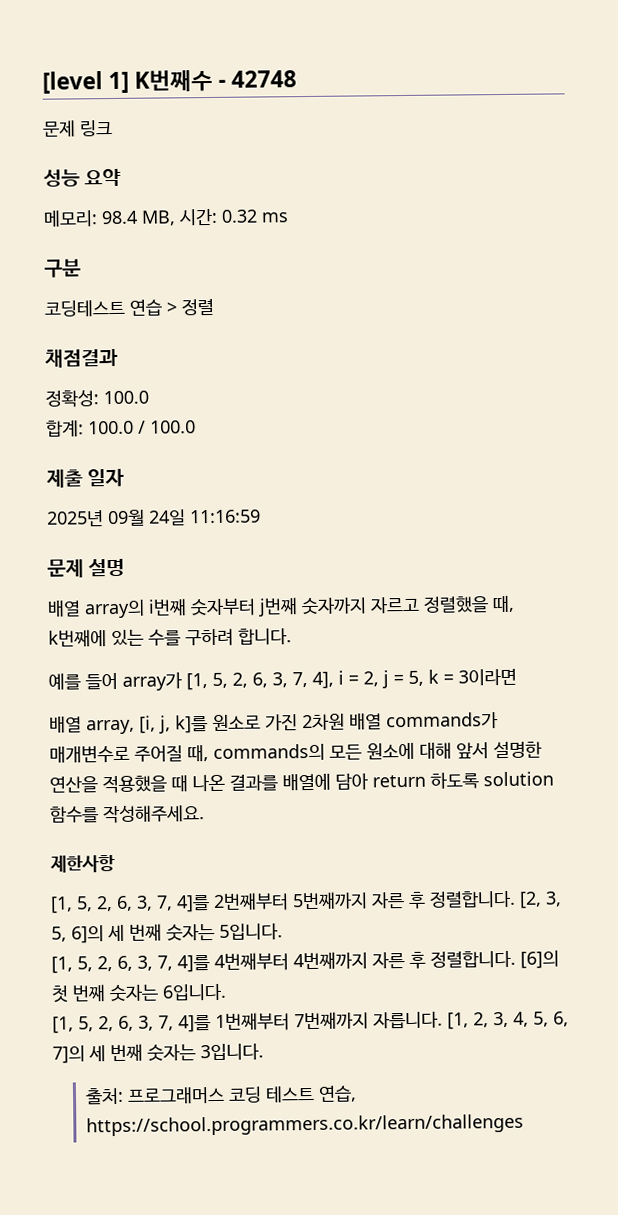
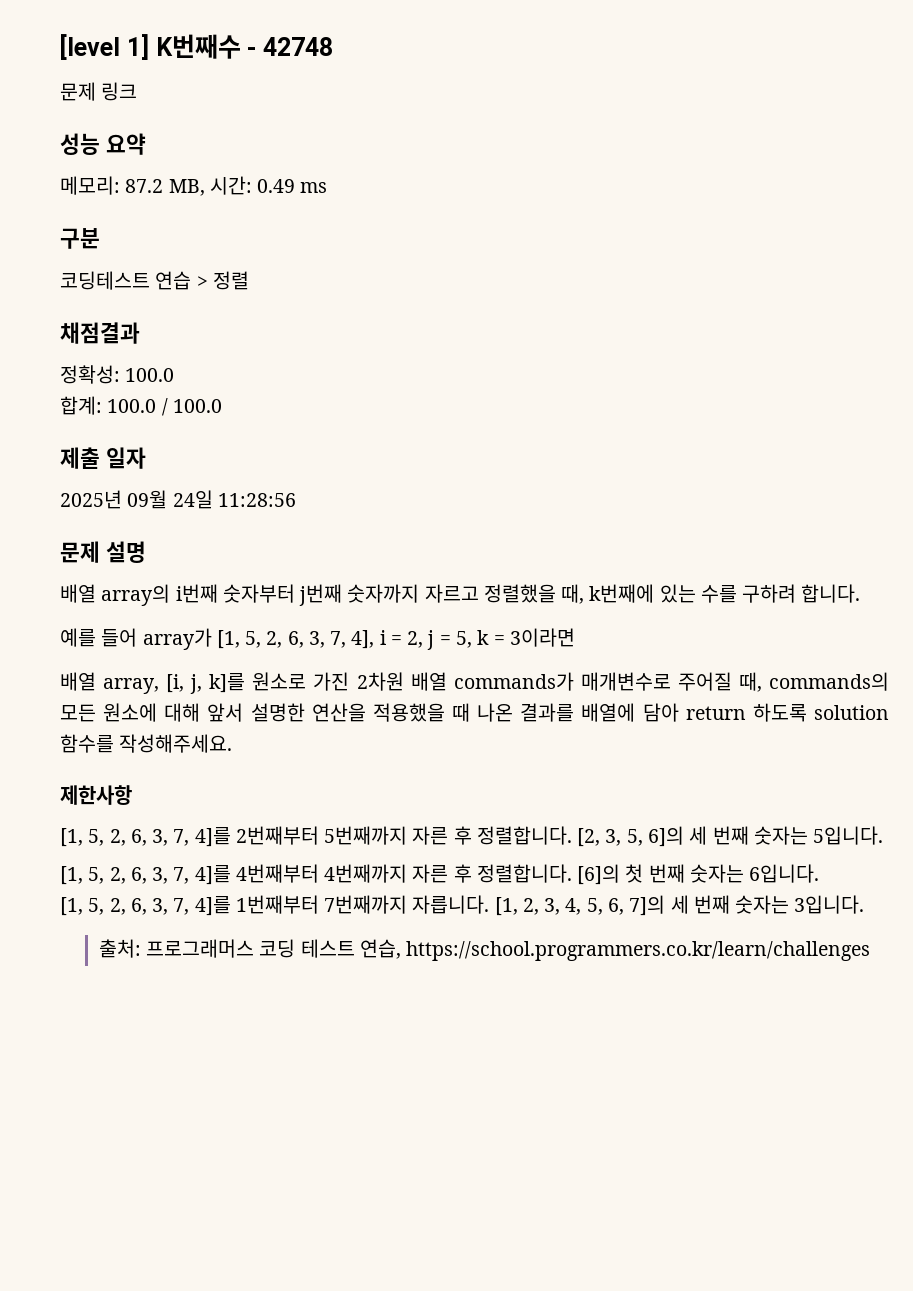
- 메모리: 98.4 MB, 시간: 0.32 ms
+ 메모리: 87.2 MB, 시간: 0.49 ms
- 2025년 09월 24일 11:16:59
+ 2025년 09월 24일 11:28:56

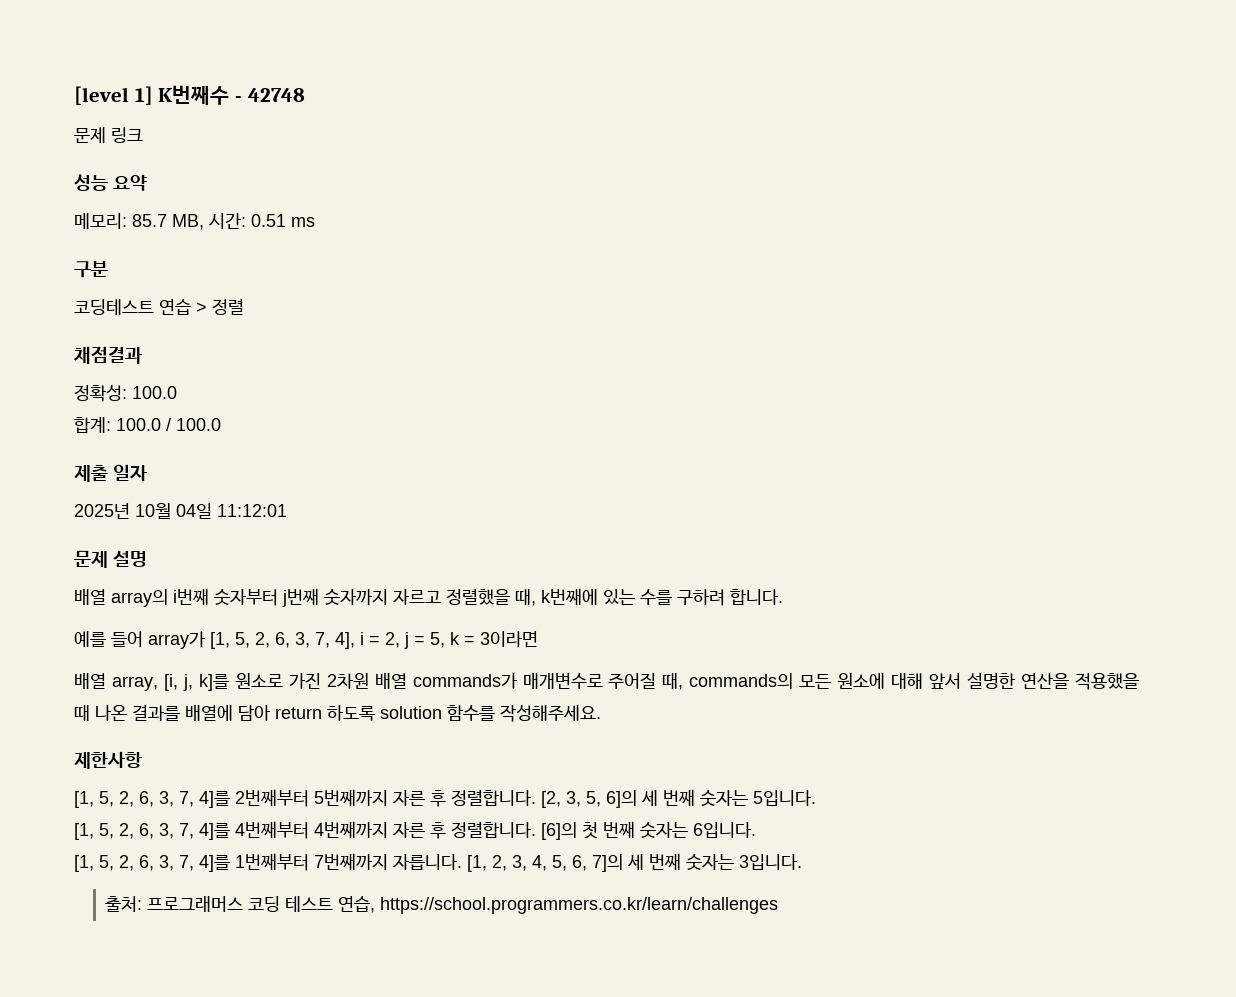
- 메모리: 87.2 MB, 시간: 0.49 ms
+ 메모리: 85.7 MB, 시간: 0.51 ms
- 2025년 09월 24일 11:28:56
+ 2025년 10월 04일 11:12:01

